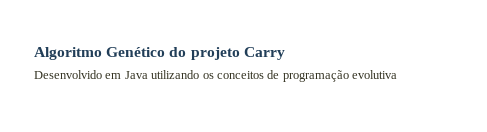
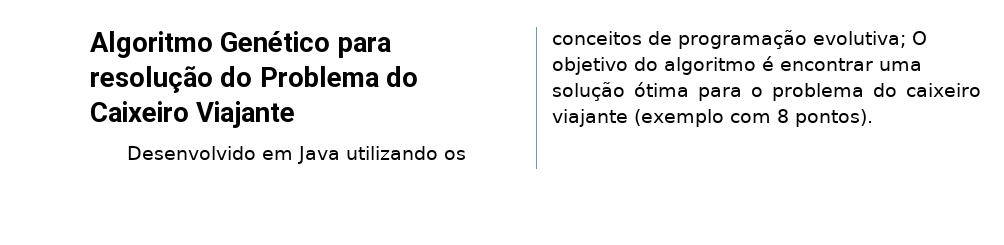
- Algoritmo Genético do projeto Carry
+ Algoritmo Genético para resolução do Problema do Caixeiro Viajante
- Desenvolvido em Java utilizando os conceitos de programação evolutiva
+ Desenvolvido em Java utilizando os conceitos de programação evolutiva; O objetivo do algoritmo é encontrar uma solução ótima para o problema do caixeiro viajante (exemplo com 8 pontos).

